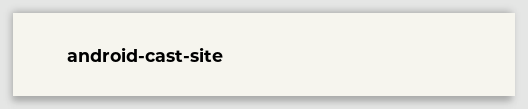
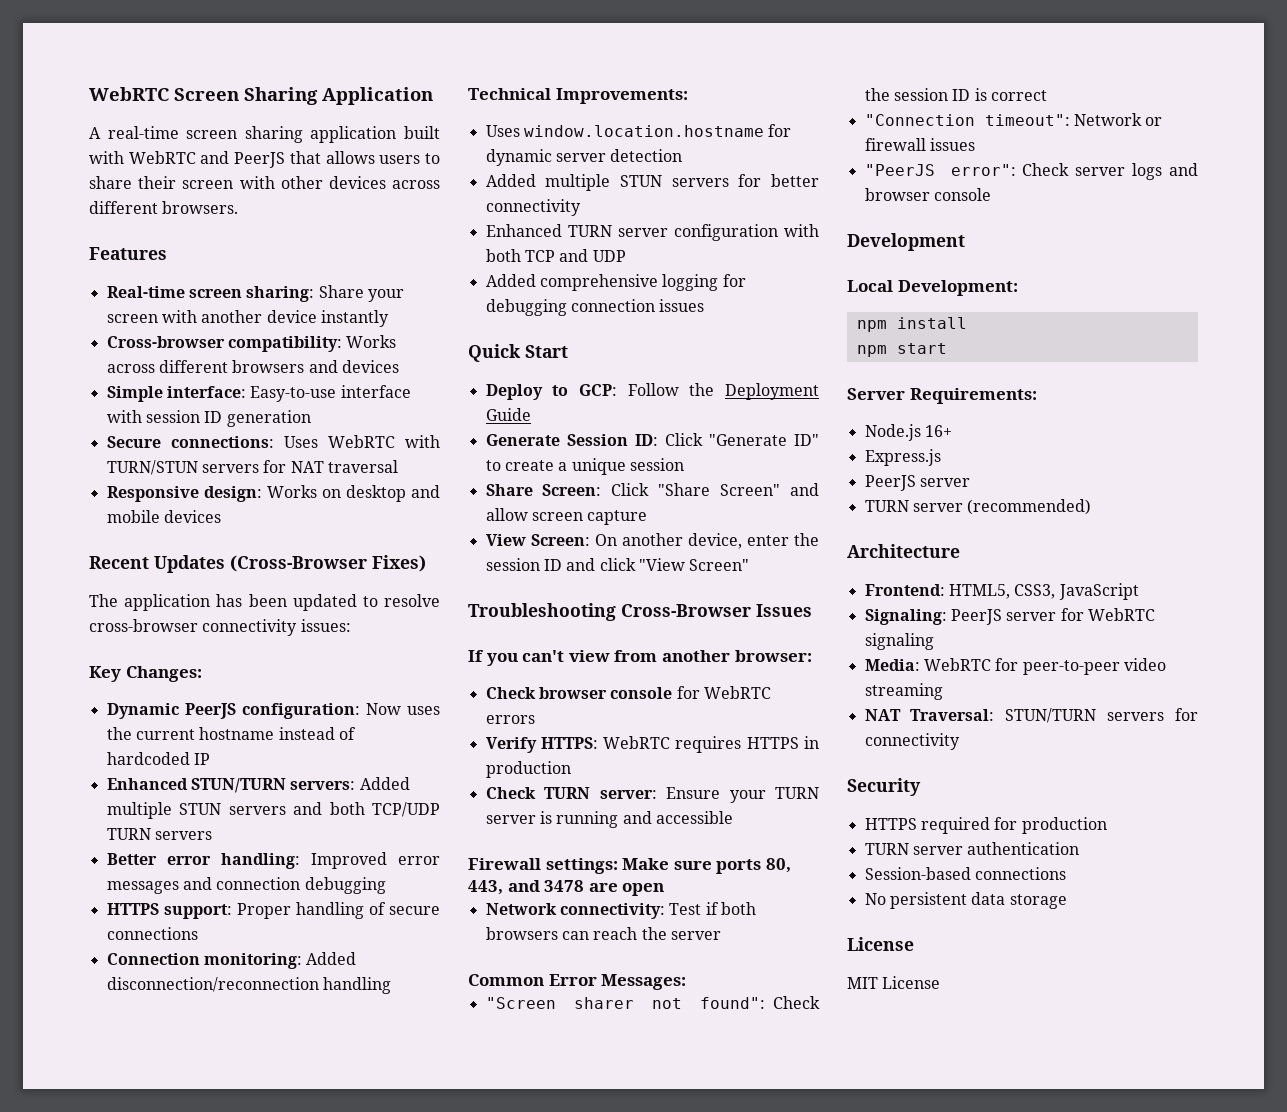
- android-cast-site
+ WebRTC Screen Sharing Application
+ A real-time screen sharing application built with WebRTC and PeerJS that allows users to share their screen with other devices across different browsers.
+ Features
+ Real-time screen sharing: Share your screen with another device instantly
+ Cross-browser compatibility: Works across different browsers and devices
+ Simple interface: Easy-to-use interface with session ID generation
+ Secure connections: Uses WebRTC with TURN/STUN servers for NAT traversal
+ Responsive design: Works on desktop and mobile devices
+ Recent Updates (Cross-Browser Fixes)
+ The application has been updated to resolve cross-browser connectivity issues:
+ Key Changes:
+ Dynamic PeerJS configuration: Now uses the current hostname instead of hardcoded IP
+ Enhanced STUN/TURN servers: Added multiple STUN servers and both TCP/UDP TURN servers
+ Better error handling: Improved error messages and connection debugging
+ HTTPS support: Proper handling of secure connections
+ Connection monitoring: Added disconnection/reconnection handling
+ Technical Improvements:
+ Uses window.location.hostname for dynamic server detection
+ Added multiple STUN servers for better connectivity
+ Enhanced TURN server configuration with both TCP and UDP
+ Added comprehensive logging for debugging connection issues
+ Quick Start
+ Deploy to GCP: Follow the Deployment Guide
+ Generate Session ID: Click "Generate ID" to create a unique session
+ Share Screen: Click "Share Screen" and allow screen capture
+ View Screen: On another device, enter the session ID and click "View Screen"
+ Troubleshooting Cross-Browser Issues
+ If you can't view from another browser:
+ Check browser console for WebRTC errors
+ Verify HTTPS: WebRTC requires HTTPS in production
+ Check TURN server: Ensure your TURN server is running and accessible
+ Firewall settings: Make sure ports 80, 443, and 3478 are open
+ Network connectivity: Test if both browsers can reach the server
+ Common Error Messages:
+ "Screen sharer not found": Check the session ID is correct
+ "Connection timeout": Network or firewall issues
+ "PeerJS error": Check server logs and browser console
+ Development
+ Local Development:
+ npm install
+ npm start
+ Server Requirements:
+ Node.js 16+
+ Express.js
+ PeerJS server
+ TURN server (recommended)
+ Architecture
+ Frontend: HTML5, CSS3, JavaScript
+ Signaling: PeerJS server for WebRTC signaling
+ Media: WebRTC for peer-to-peer video streaming
+ NAT Traversal: STUN/TURN servers for connectivity
+ Security
+ HTTPS required for production
+ TURN server authentication
+ Session-based connections
+ No persistent data storage
+ License
+ MIT License

